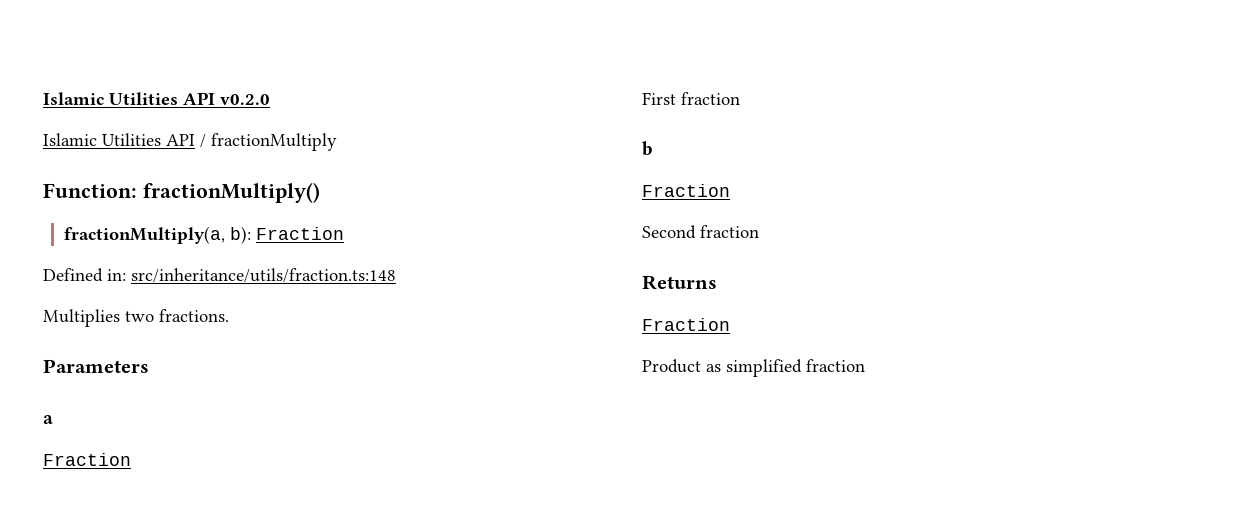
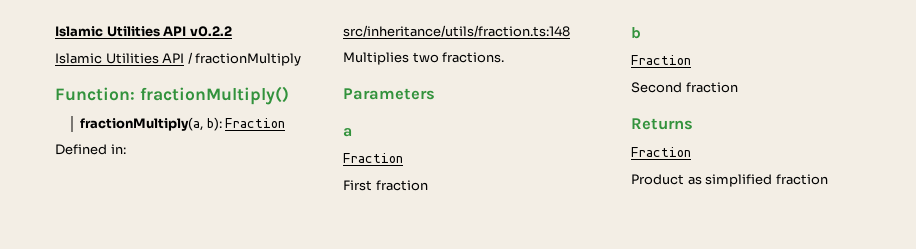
- Islamic Utilities API v0.2.0
+ Islamic Utilities API v0.2.2

